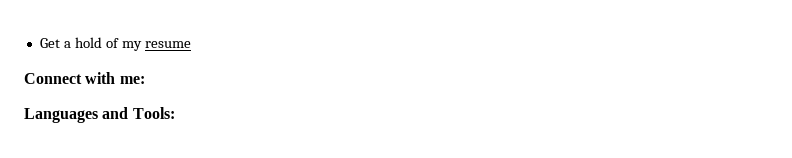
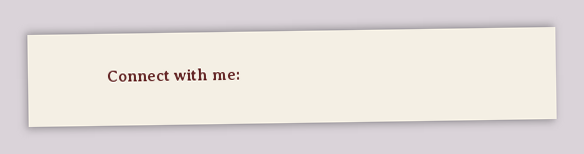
- Get a hold of my resume
- Languages and Tools:

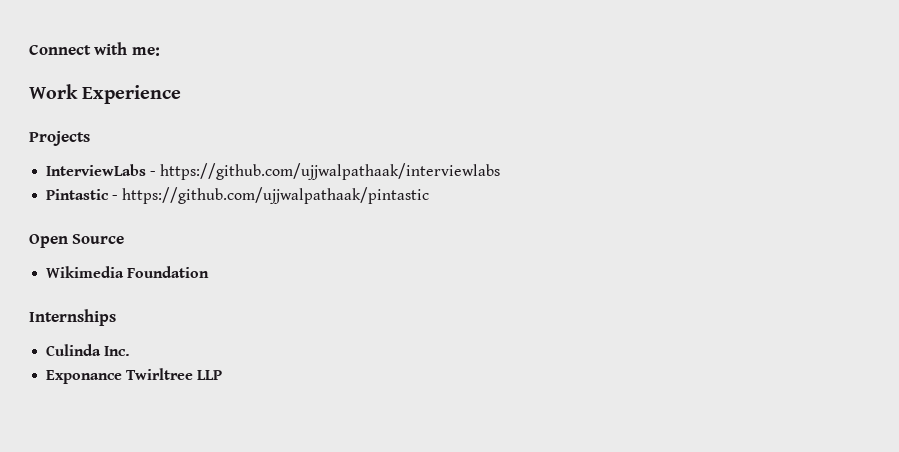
+ Work Experience
+ Projects
+ InterviewLabs - https://github.com/ujjwalpathaak/interviewlabs
+ Pintastic - https://github.com/ujjwalpathaak/pintastic
+ Open Source
+ Wikimedia Foundation
+ Internships
+ Culinda Inc.
+ Exponance Twirltree LLP

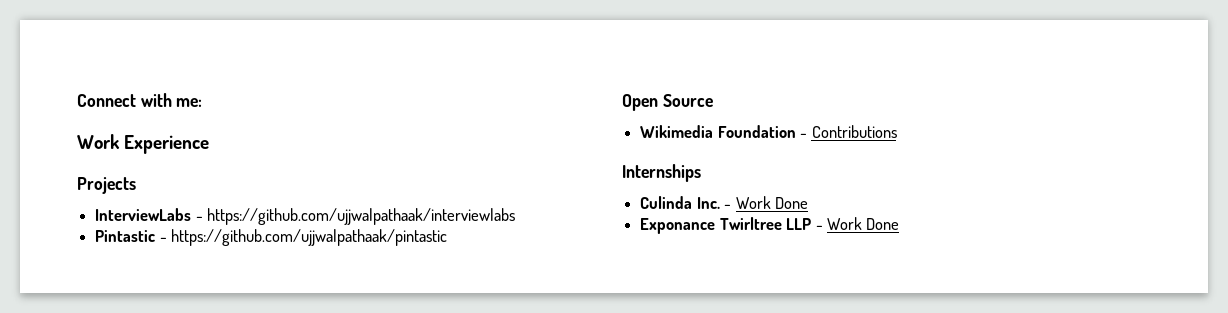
- Wikimedia Foundation
+ Wikimedia Foundation - Contributions
- Culinda Inc.
+ Culinda Inc. - Work Done
- Exponance Twirltree LLP
+ Exponance Twirltree LLP - Work Done

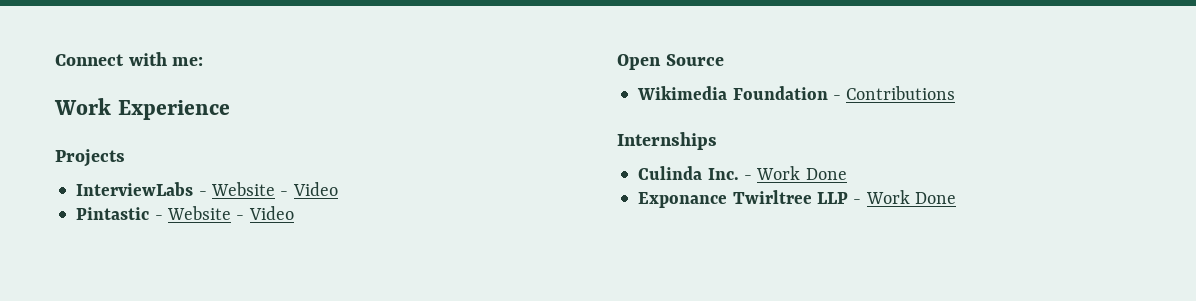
- InterviewLabs - https://github.com/ujjwalpathaak/interviewlabs
+ InterviewLabs - Website - Video
- Pintastic - https://github.com/ujjwalpathaak/pintastic
+ Pintastic - Website - Video

